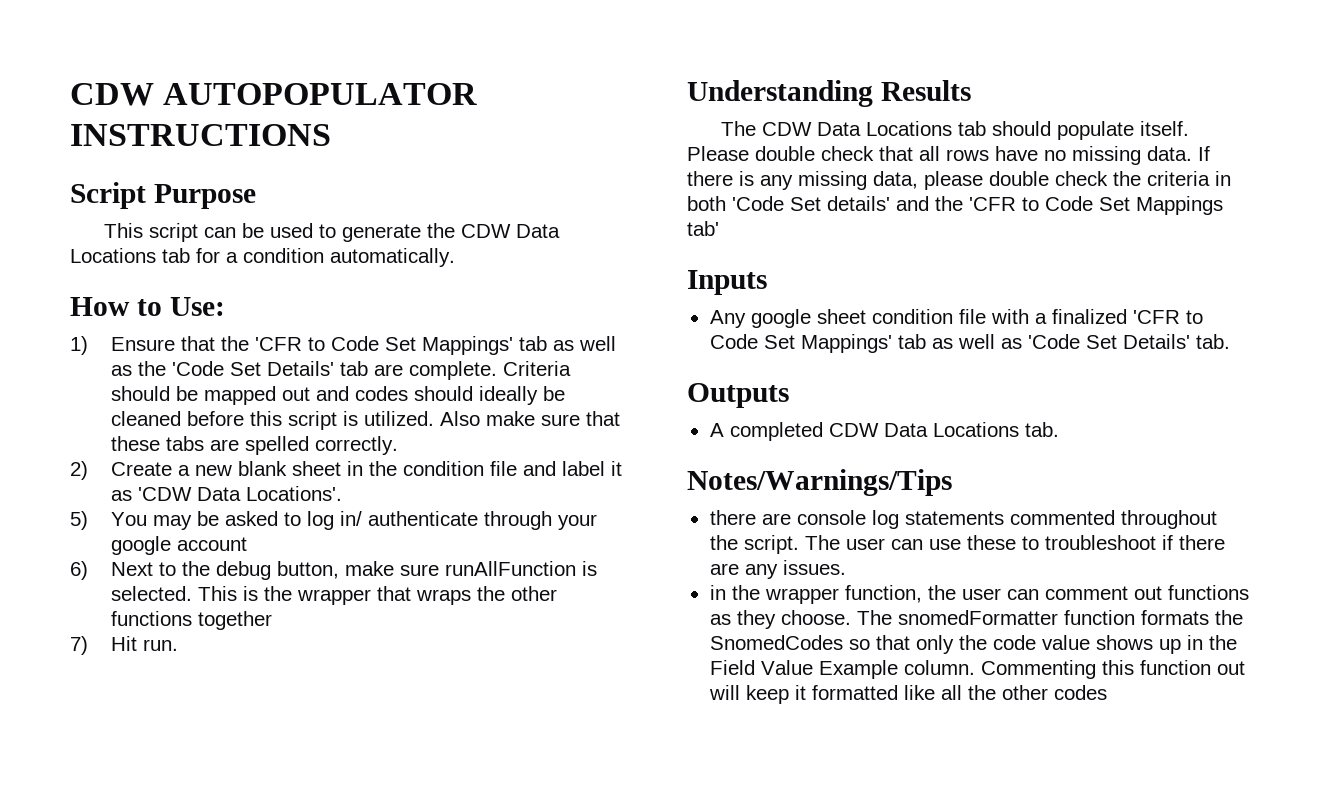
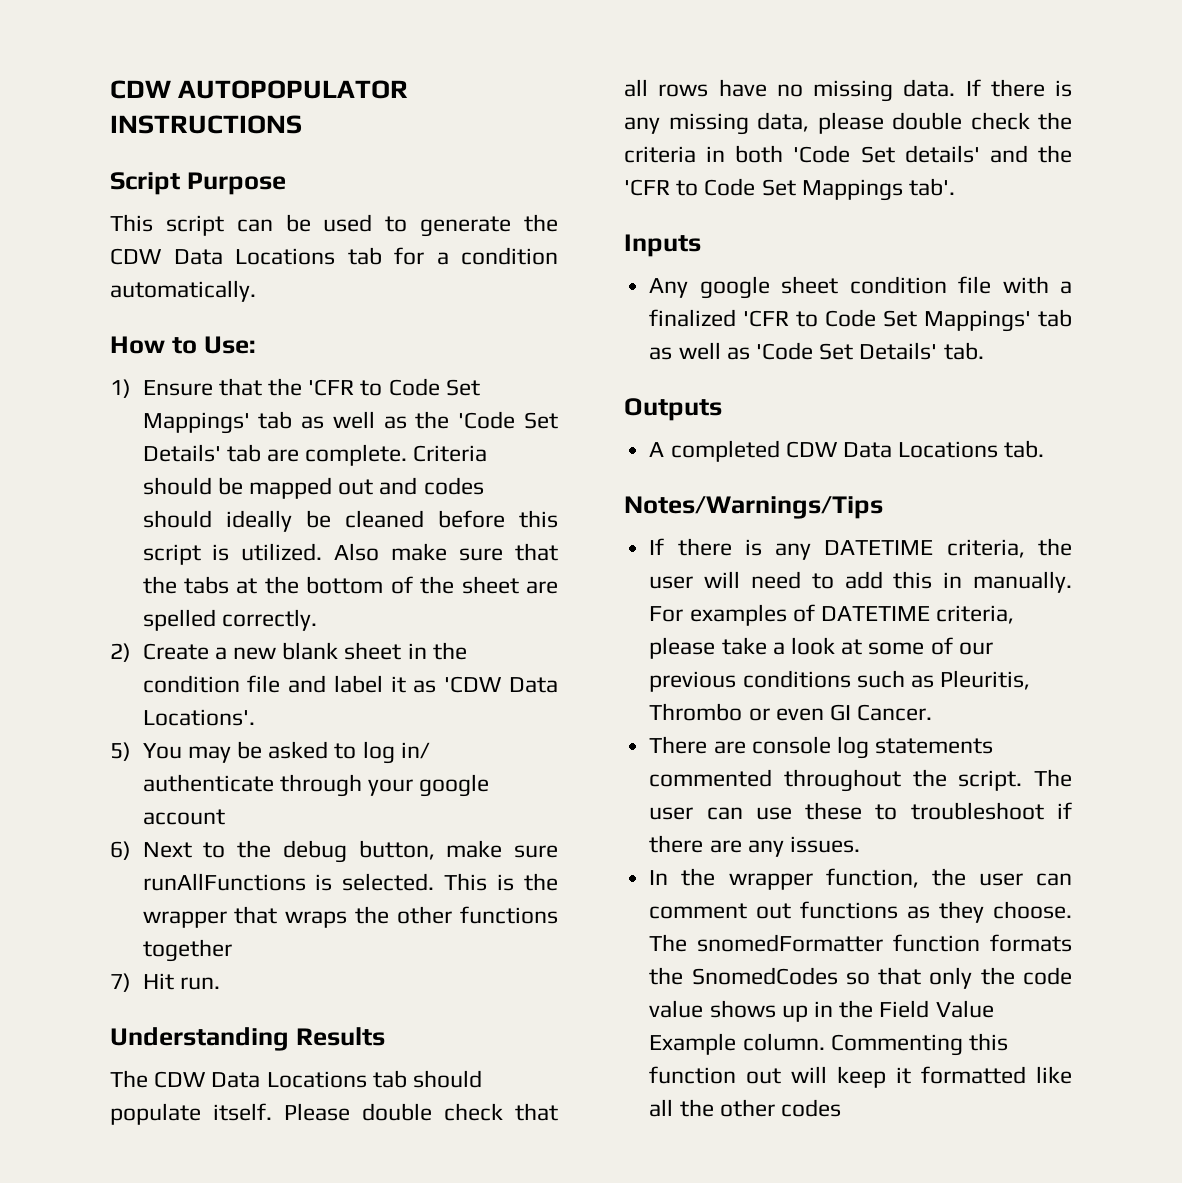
- Also make sure that these tabs are spelled correctly.
+ Also make sure that the tabs at the bottom of the sheet are spelled correctly.
- 6) Next to the debug button, make sure runAllFunction is selected.
+ 6) Next to the debug button, make sure runAllFunctions is selected.
- If there is any missing data, please double check the criteria in both 'Code Set details' and the 'CFR to Code Set Mappings tab'
+ If there is any missing data, please double check the criteria in both 'Code Set details' and the 'CFR to Code Set Mappings tab'.
- there are console log statements commented throughout the script.
+ If there is any DATETIME criteria, the user will need to add this in manually. For examples of DATETIME criteria, please take a look at some of our previous conditions such as Pleuritis, Thrombo or even GI Cancer.
+ There are console log statements commented throughout the script.
- in the wrapper function, the user can comment out functions as they choose.
+ In the wrapper function, the user can comment out functions as they choose.

